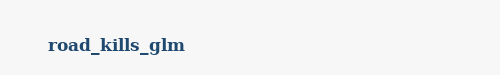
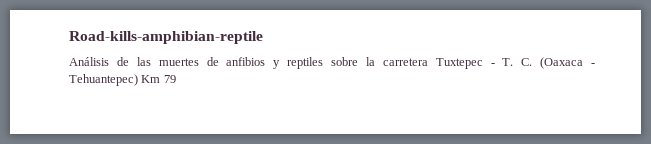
- road_kills_glm
+ Road-kills-amphibian-reptile
+ Análisis de las muertes de anfibios y reptiles sobre la carretera Tuxtepec - T. C. (Oaxaca - Tehuantepec) Km 79

